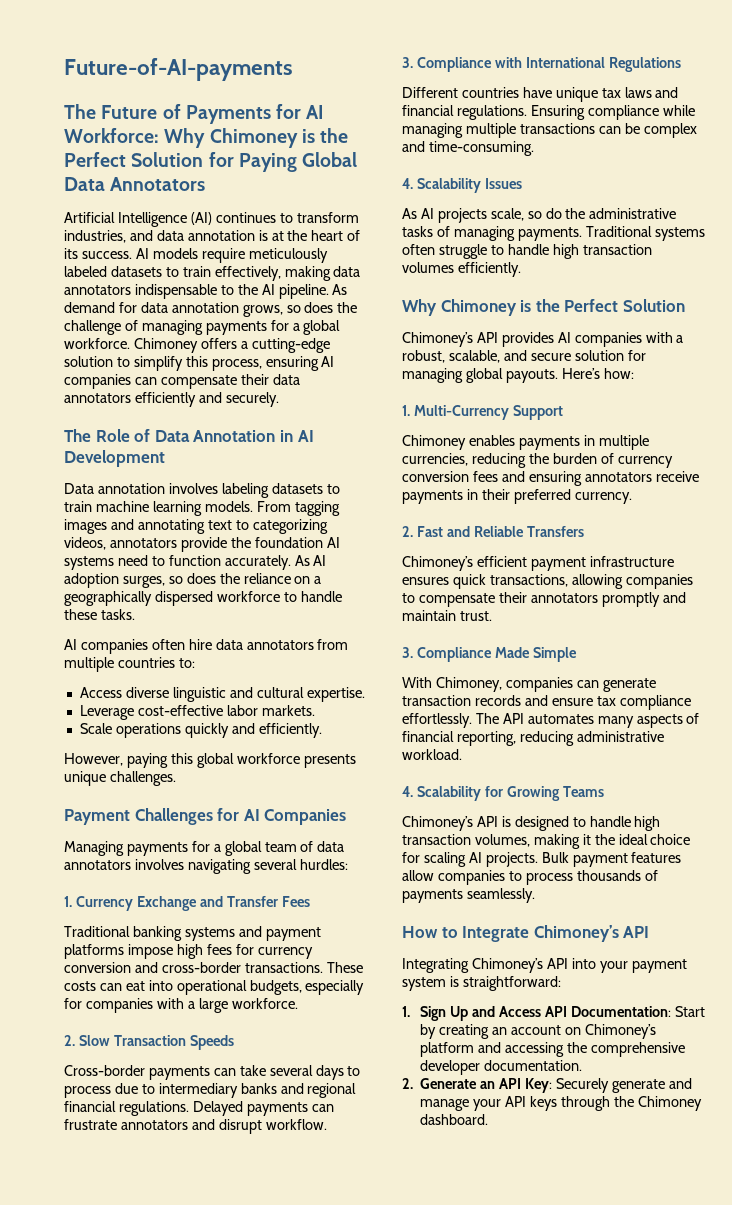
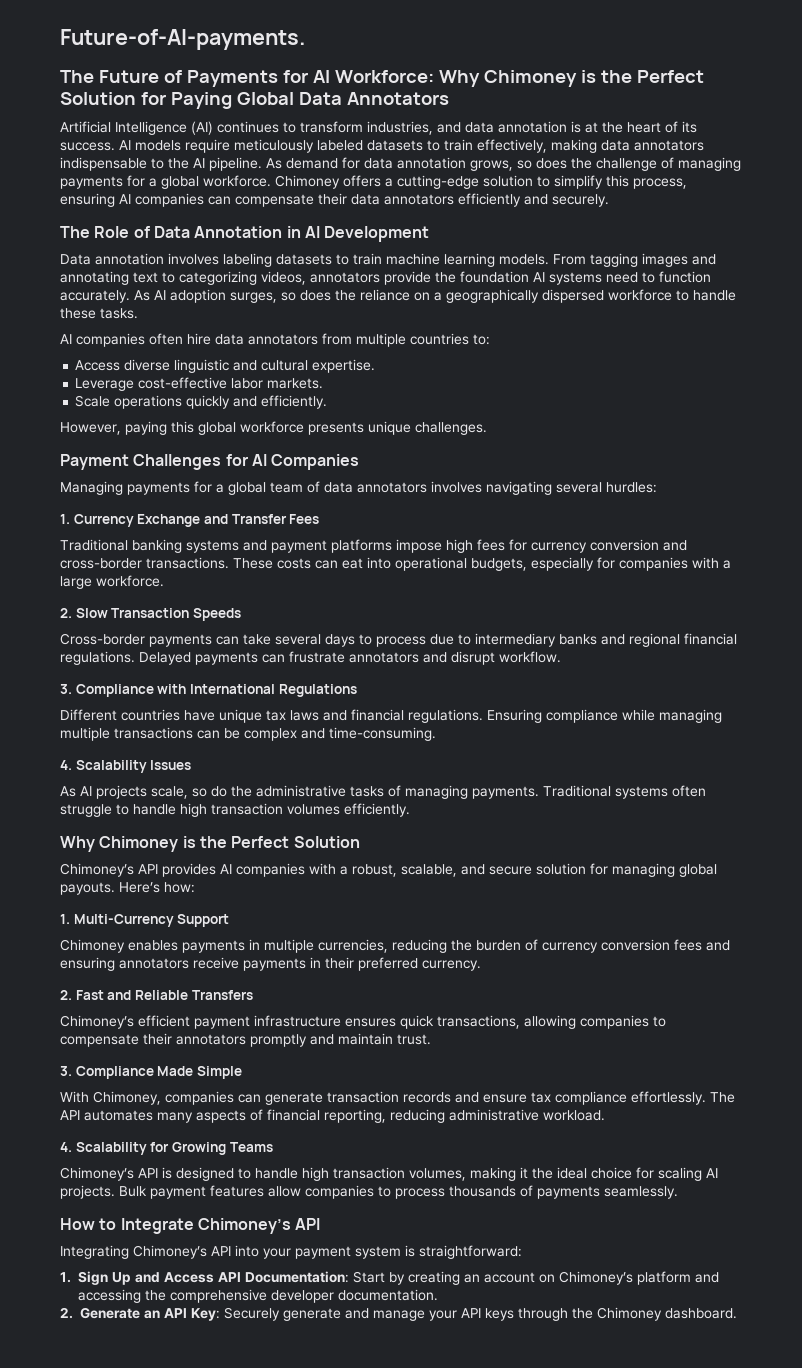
- Future-of-AI-payments
+ Future-of-AI-payments.

